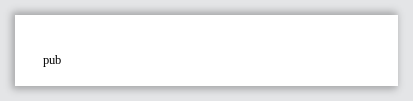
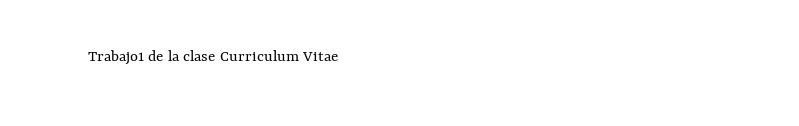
- pub
+ Trabajo1 de la clase Curriculum Vitae

